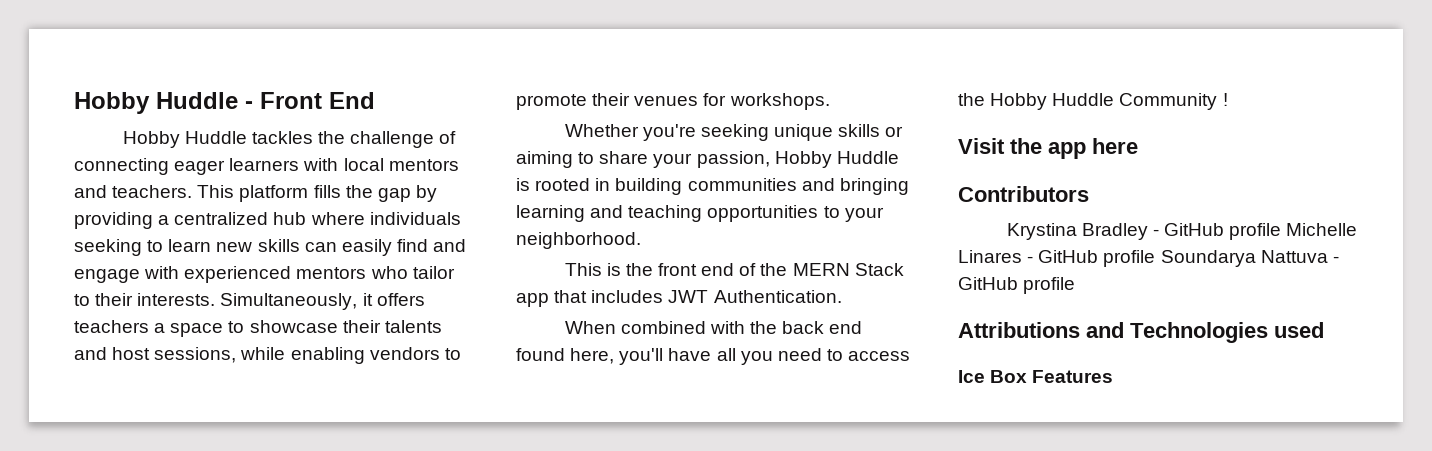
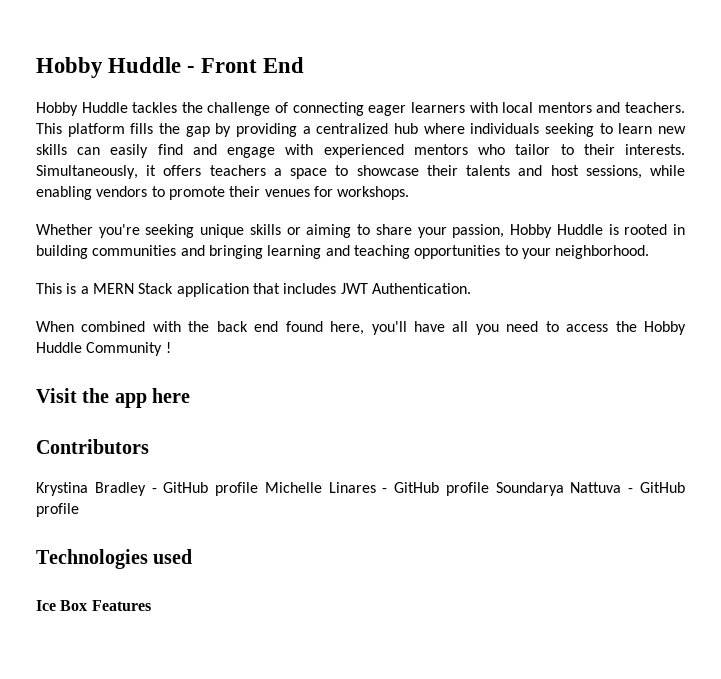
- This is the front end of the MERN Stack app that includes JWT Authentication.
+ This is a MERN Stack application that includes JWT Authentication.
- Attributions and Technologies used
+ Technologies used

